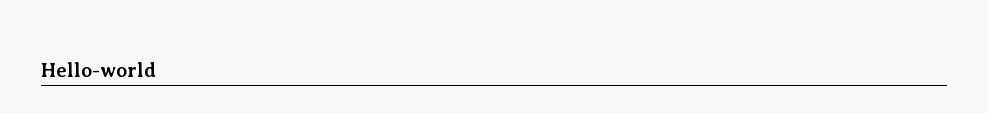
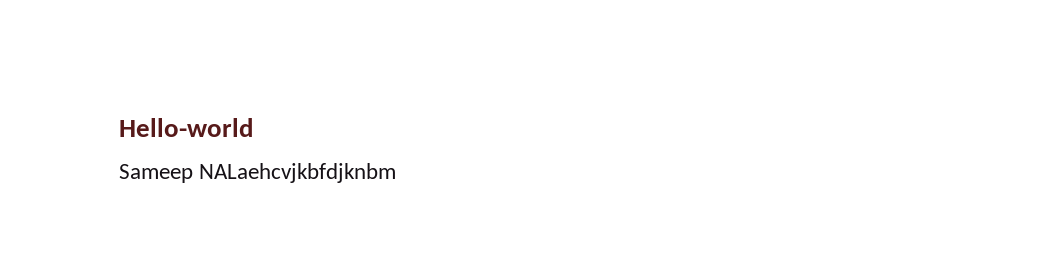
+ Sameep NALaehcvjkbfdjknbm

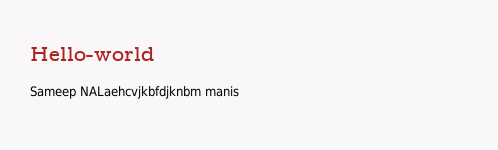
- Sameep NALaehcvjkbfdjknbm
+ Sameep NALaehcvjkbfdjknbm manis

